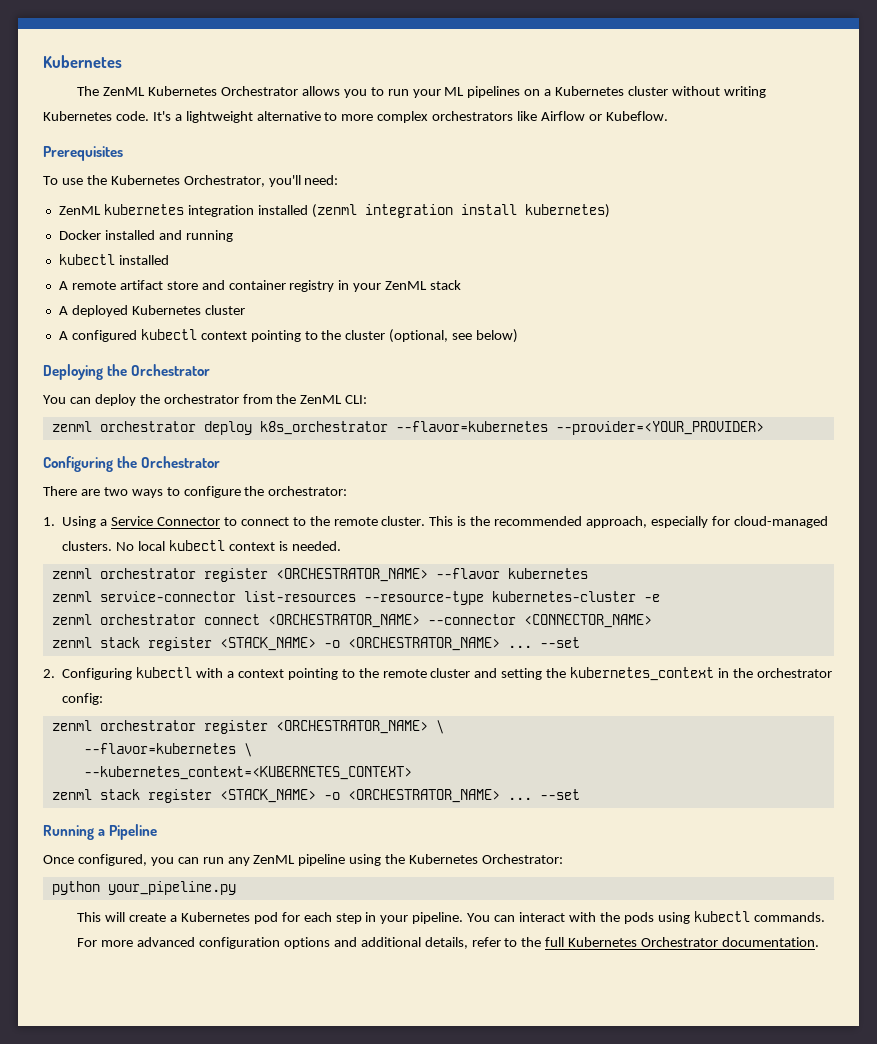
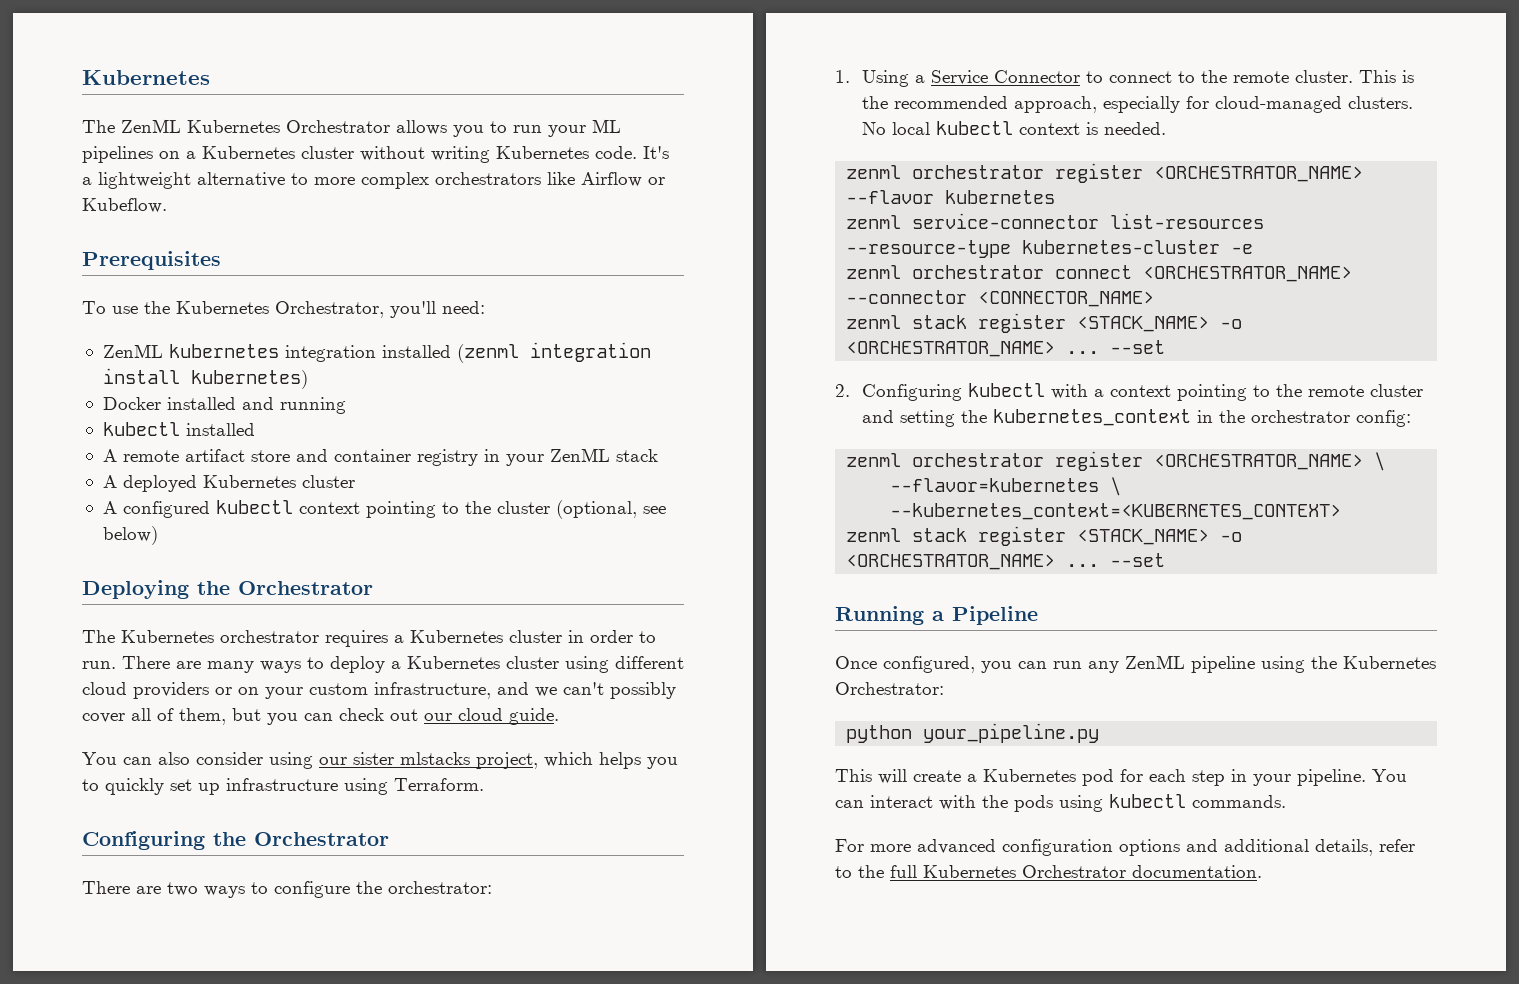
- You can deploy the orchestrator from the ZenML CLI:
- zenml orchestrator deploy k8s_orchestrator --flavor=kubernetes --provider=<YOUR_PROVIDER>
+ The Kubernetes orchestrator requires a Kubernetes cluster in order to run. There are many ways to deploy a Kubernetes cluster using different cloud providers or on your custom infrastructure, and we can't possibly cover all of them, but you can check out our cloud guide.
+ You can also consider using our sister mlstacks project, which helps you to quickly set up infrastructure using Terraform.

